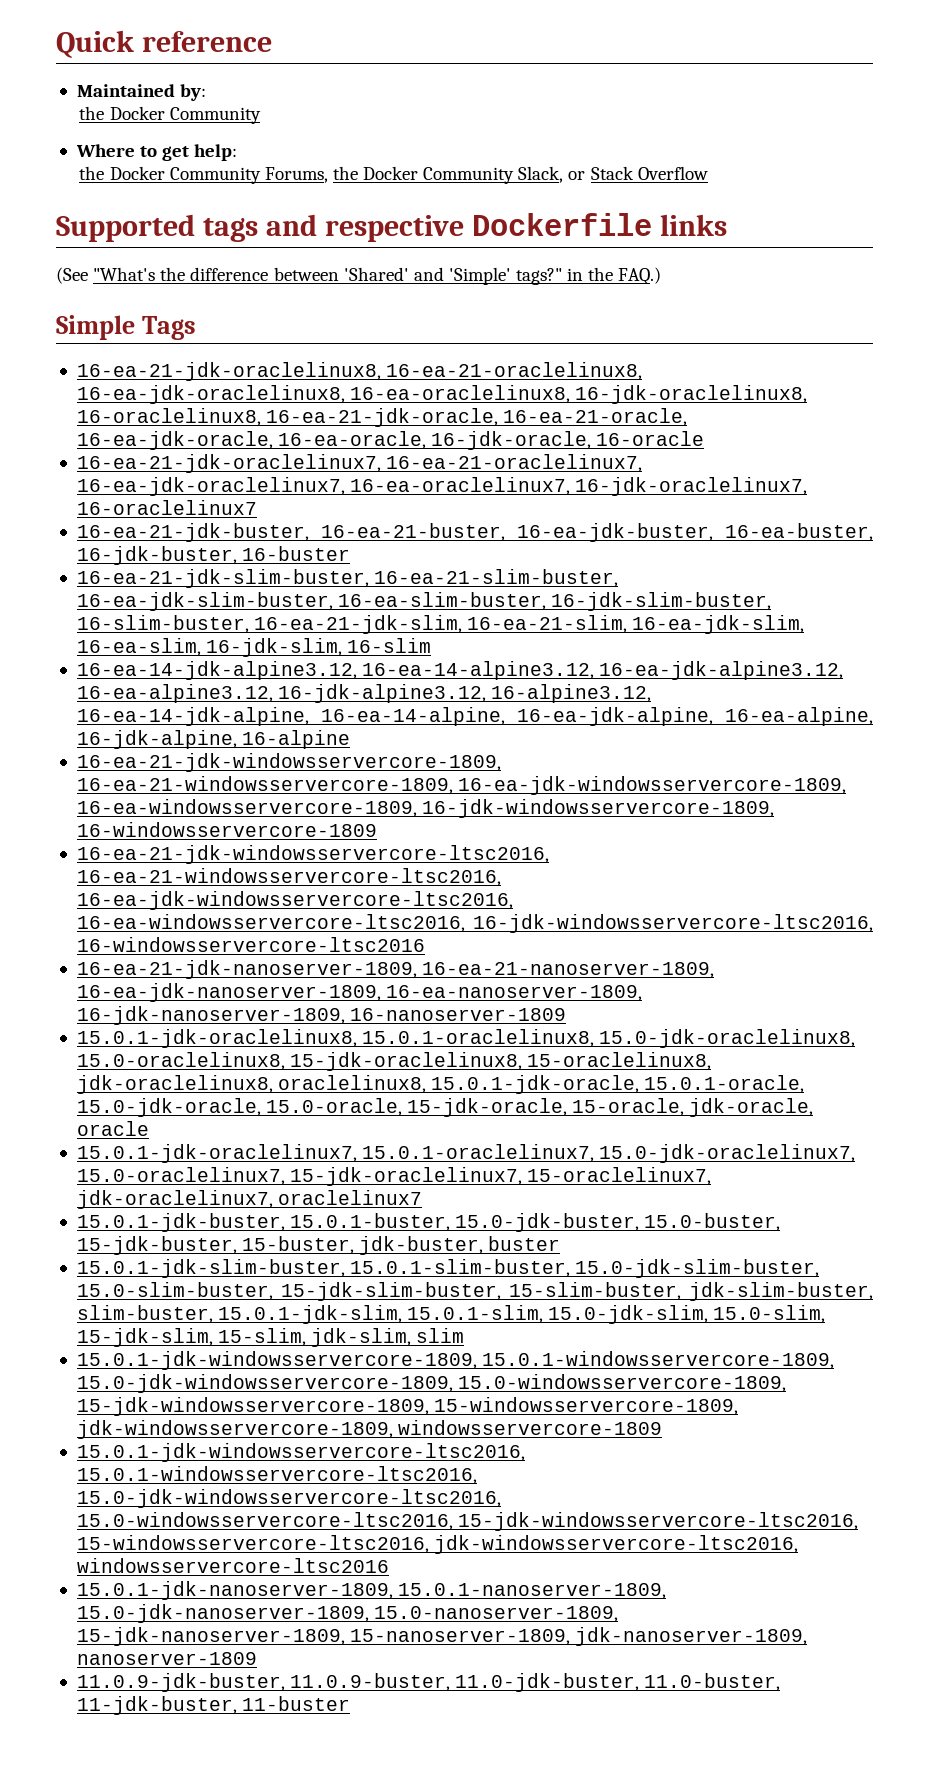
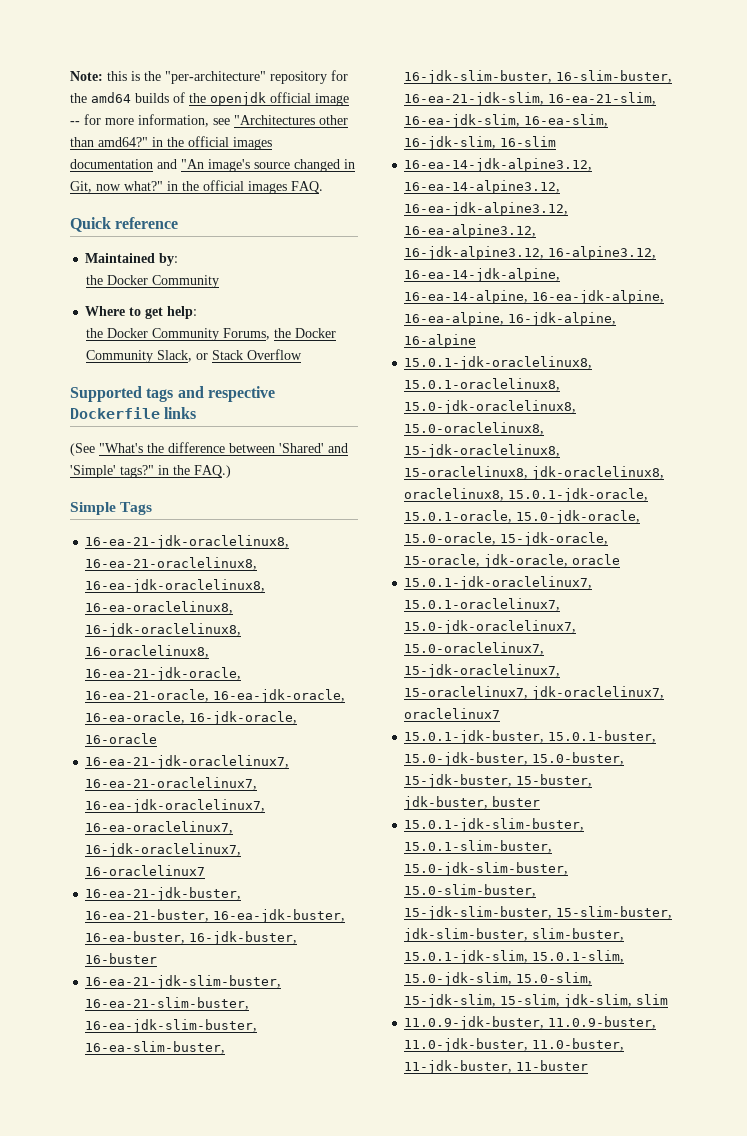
+ Note: this is the "per-architecture" repository for the amd64 builds of the openjdk official image -- for more information, see "Architectures other than amd64?" in the official images documentation and "An image's source changed in Git, now what?" in the official images FAQ.
- 16-ea-21-jdk-windowsservercore-1809, 16-ea-21-windowsservercore-1809, 16-ea-jdk-windowsservercore-1809, 16-ea-windowsservercore-1809, 16-jdk-windowsservercore-1809, 16-windowsservercore-1809
- 16-ea-21-jdk-windowsservercore-ltsc2016, 16-ea-21-windowsservercore-ltsc2016, 16-ea-jdk-windowsservercore-ltsc2016, 16-ea-windowsservercore-ltsc2016, 16-jdk-windowsservercore-ltsc2016, 16-windowsservercore-ltsc2016
- 16-ea-21-jdk-nanoserver-1809, 16-ea-21-nanoserver-1809, 16-ea-jdk-nanoserver-1809, 16-ea-nanoserver-1809, 16-jdk-nanoserver-1809, 16-nanoserver-1809
- 15.0.1-jdk-windowsservercore-1809, 15.0.1-windowsservercore-1809, 15.0-jdk-windowsservercore-1809, 15.0-windowsservercore-1809, 15-jdk-windowsservercore-1809, 15-windowsservercore-1809, jdk-windowsservercore-1809, windowsservercore-1809
- 15.0.1-jdk-windowsservercore-ltsc2016, 15.0.1-windowsservercore-ltsc2016, 15.0-jdk-windowsservercore-ltsc2016, 15.0-windowsservercore-ltsc2016, 15-jdk-windowsservercore-ltsc2016, 15-windowsservercore-ltsc2016, jdk-windowsservercore-ltsc2016, windowsservercore-ltsc2016
- 15.0.1-jdk-nanoserver-1809, 15.0.1-nanoserver-1809, 15.0-jdk-nanoserver-1809, 15.0-nanoserver-1809, 15-jdk-nanoserver-1809, 15-nanoserver-1809, jdk-nanoserver-1809, nanoserver-1809

